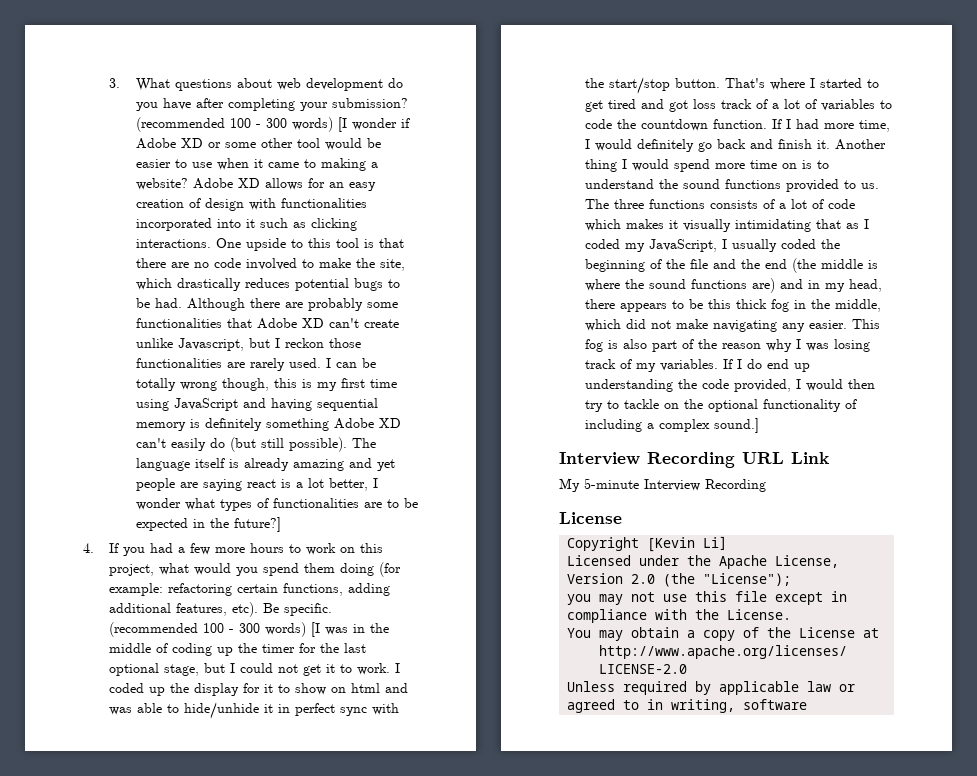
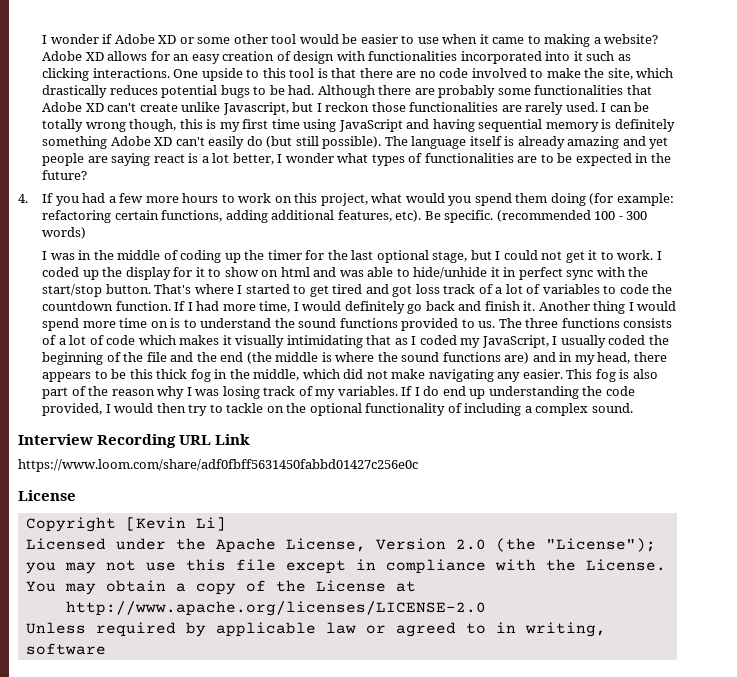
- 3. What questions about web development do you have after completing your submission? (recommended 100 - 300 words) [I wonder if Adobe XD or some other tool would be easier to use when it came to making a website?
+ I wonder if Adobe XD or some other tool would be easier to use when it came to making a website?
- The language itself is already amazing and yet people are saying react is a lot better, I wonder what types of functionalities are to be expected in the future?]
+ The language itself is already amazing and yet people are saying react is a lot better, I wonder what types of functionalities are to be expected in the future?
- (recommended 100 - 300 words) [I was in the middle of coding up the timer for the last optional stage, but I could not get it to work.
+ (recommended 100 - 300 words)
+ I was in the middle of coding up the timer for the last optional stage, but I could not get it to work.
- If I do end up understanding the code provided, I would then try to tackle on the optional functionality of including a complex sound.]
+ If I do end up understanding the code provided, I would then try to tackle on the optional functionality of including a complex sound.
- My 5-minute Interview Recording
+ https://www.loom.com/share/adf0fbff5631450fabbd01427c256e0c

